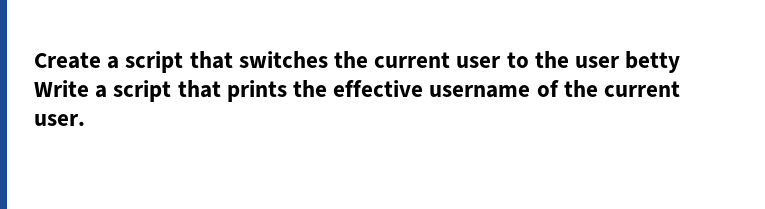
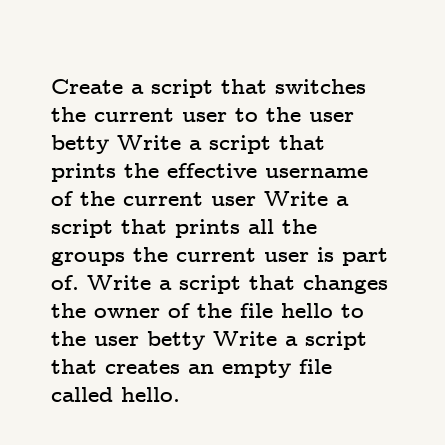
- Create a script that switches the current user to the user betty Write a script that prints the effective username of the current user.
+ Create a script that switches the current user to the user betty Write a script that prints the effective username of the current user Write a script that prints all the groups the current user is part of. Write a script that changes the owner of the file hello to the user betty Write a script that creates an empty file called hello.

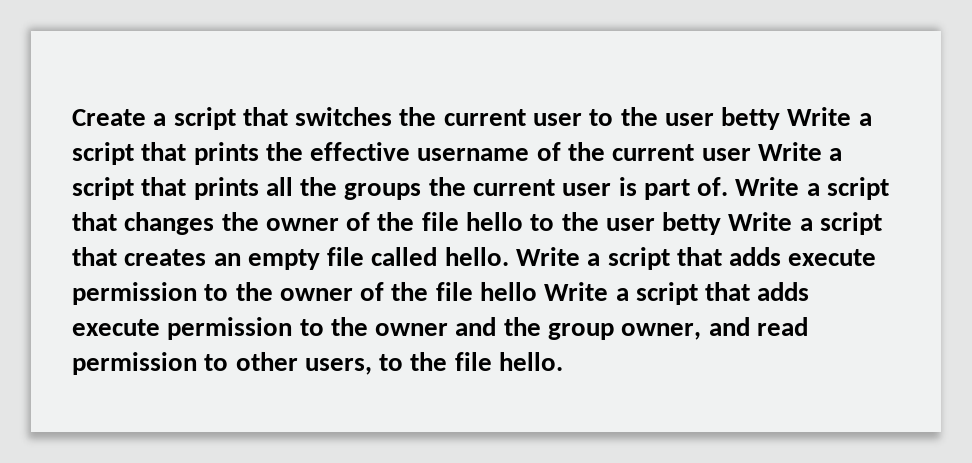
+ Write a script that adds execute permission to the owner of the file hello Write a script that adds execute permission to the owner and the group owner, and read permission to other users, to the file hello.

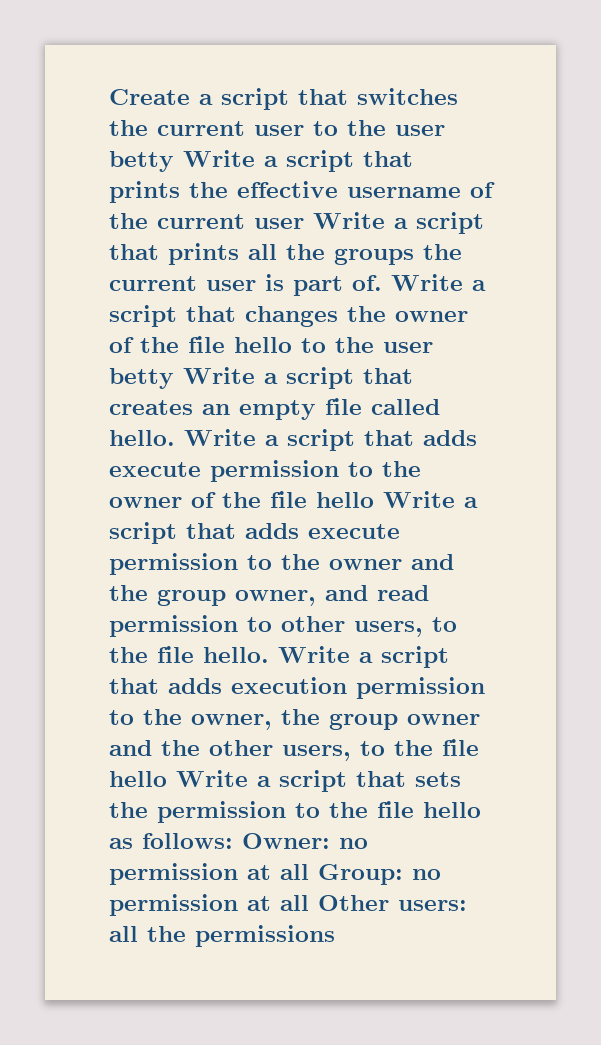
+ Write a script that adds execution permission to the owner, the group owner and the other users, to the file hello Write a script that sets the permission to the file hello as follows: Owner: no permission at all Group: no permission at all Other users: all the permissions

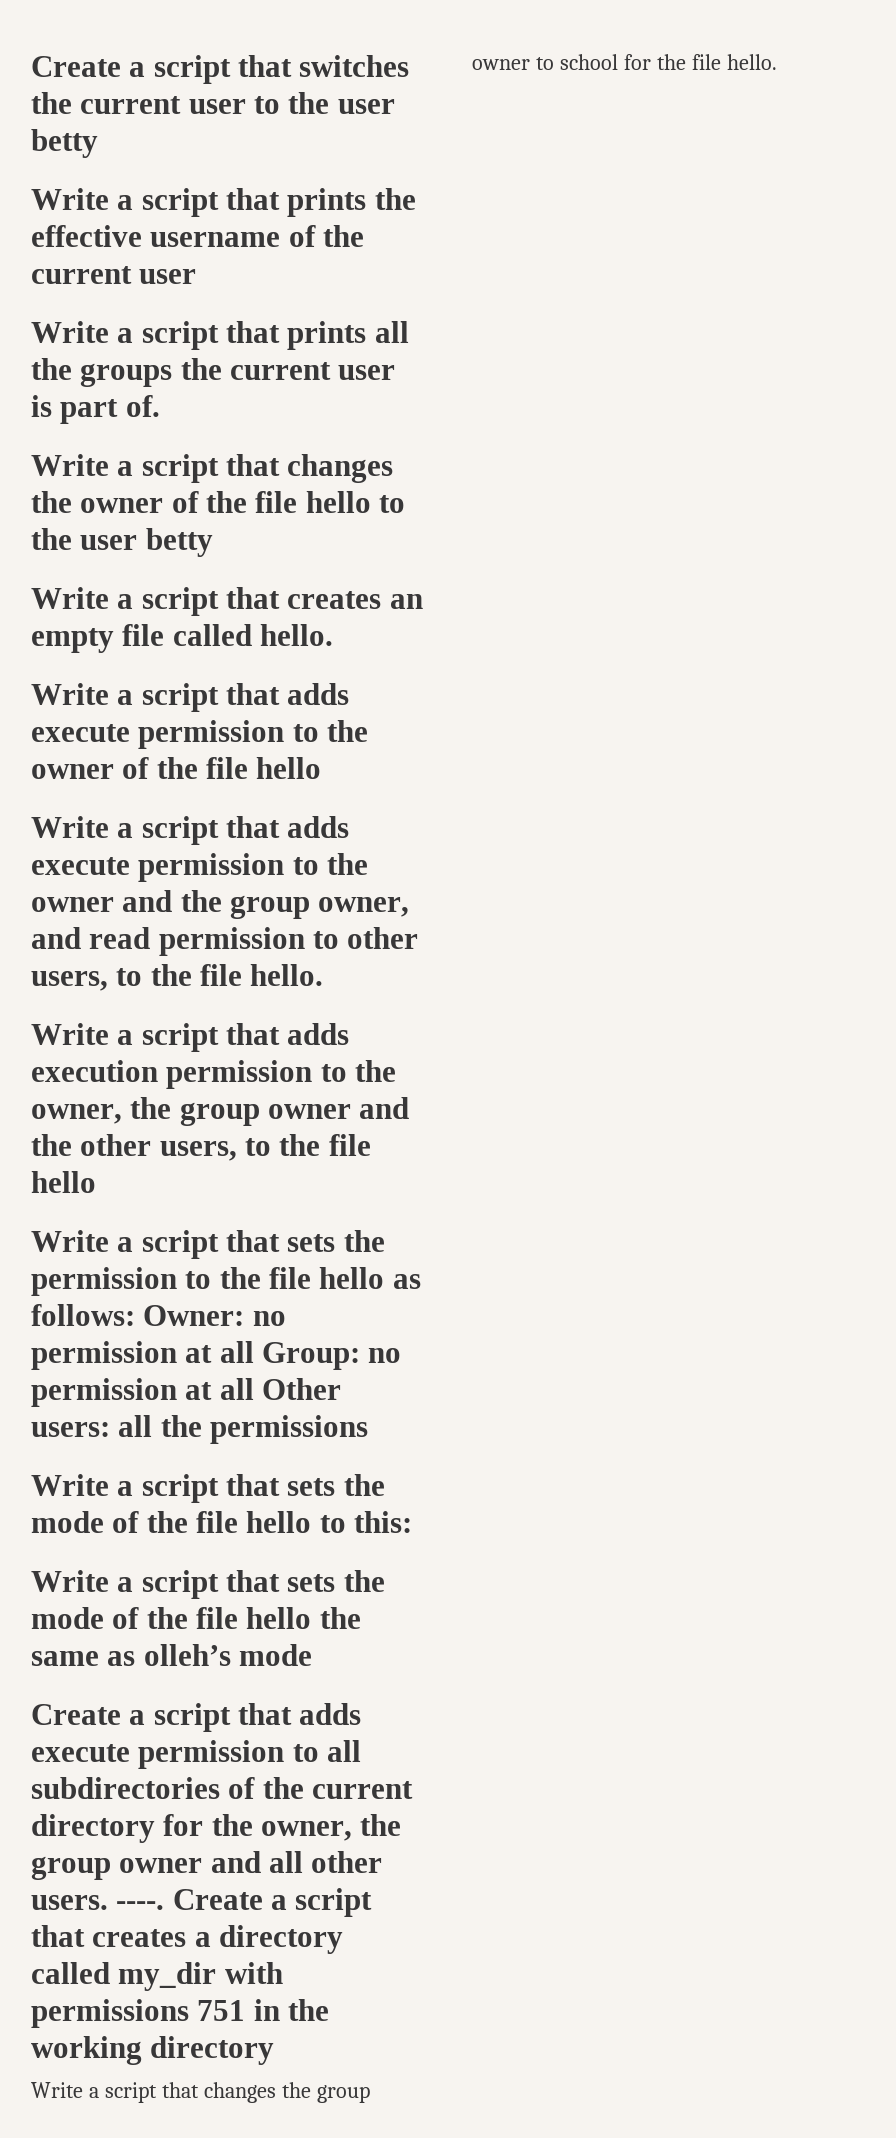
- Create a script that switches the current user to the user betty Write a script that prints the effective username of the current user Write a script that prints all the groups the current user is part of. Write a script that changes the owner of the file hello to the user betty Write a script that creates an empty file called hello. Write a script that adds execute permission to the owner of the file hello Write a script that adds execute permission to the owner and the group owner, and read permission to other users, to the file hello. Write a script that adds execution permission to the owner, the group owner and the other users, to the file hello Write a script that sets the permission to the file hello as follows:
+ Create a script that switches the current user to the user betty
+ Write a script that prints the effective username of the current user
+ Write a script that prints all the groups the current user is part of.
+ Write a script that changes the owner of the file hello to the user betty
+ Write a script that creates an empty file called hello.
+ Write a script that adds execute permission to the owner of the file hello
+ Write a script that adds execute permission to the owner and the group owner, and read permission to other users, to the file hello.
+ Write a script that adds execution permission to the owner, the group owner and the other users, to the file hello
+ Write a script that sets the permission to the file hello as follows:
+ Write a script that sets the mode of the file hello to this:
+ Write a script that sets the mode of the file hello the same as olleh’s mode
+ Create a script that adds execute permission to all subdirectories of the current directory for the owner, the group owner and all other users. ----. Create a script that creates a directory called my_dir with permissions 751 in the working directory
+ Write a script that changes the group owner to school for the file hello.

